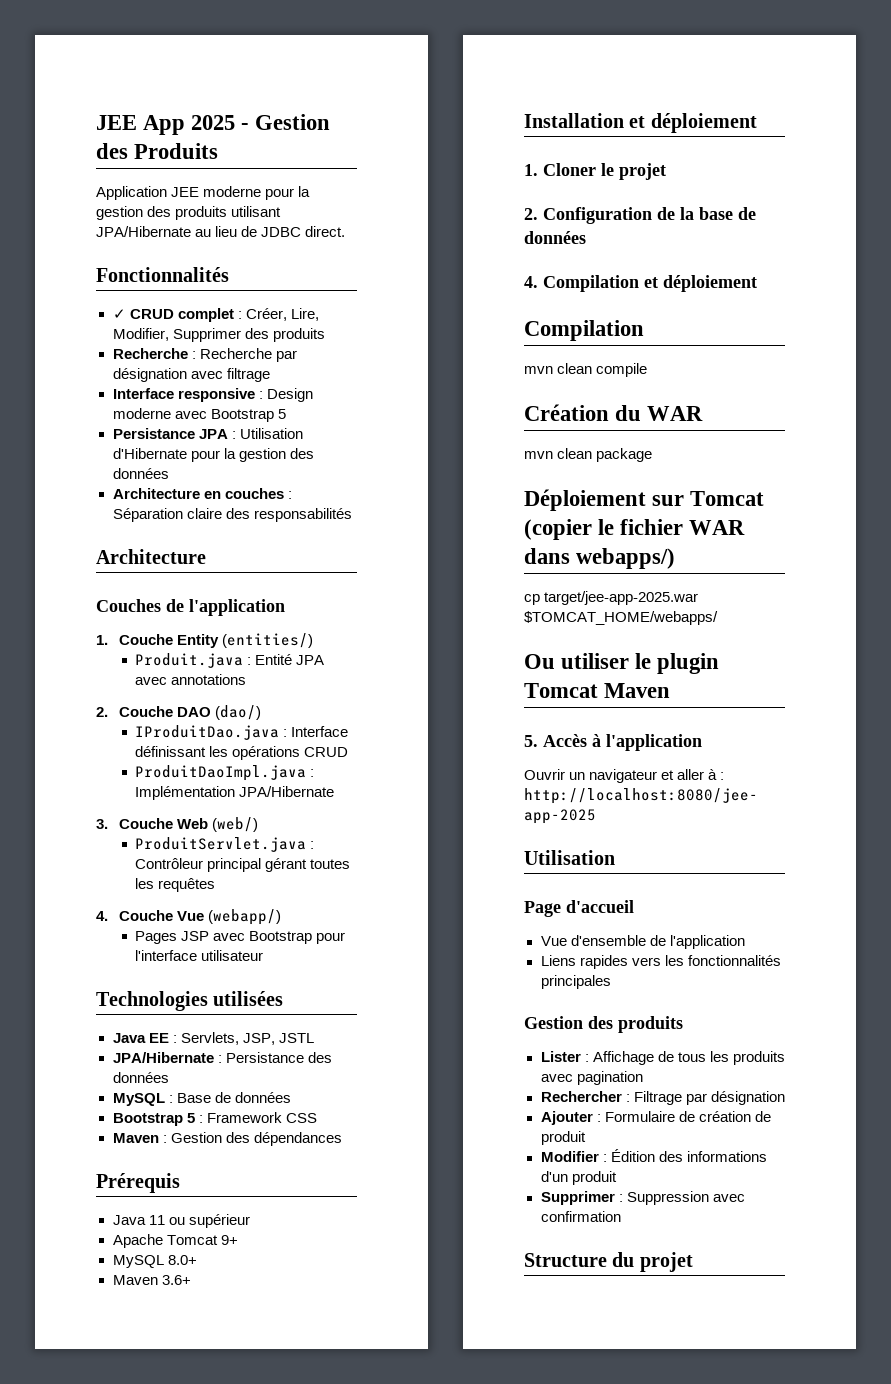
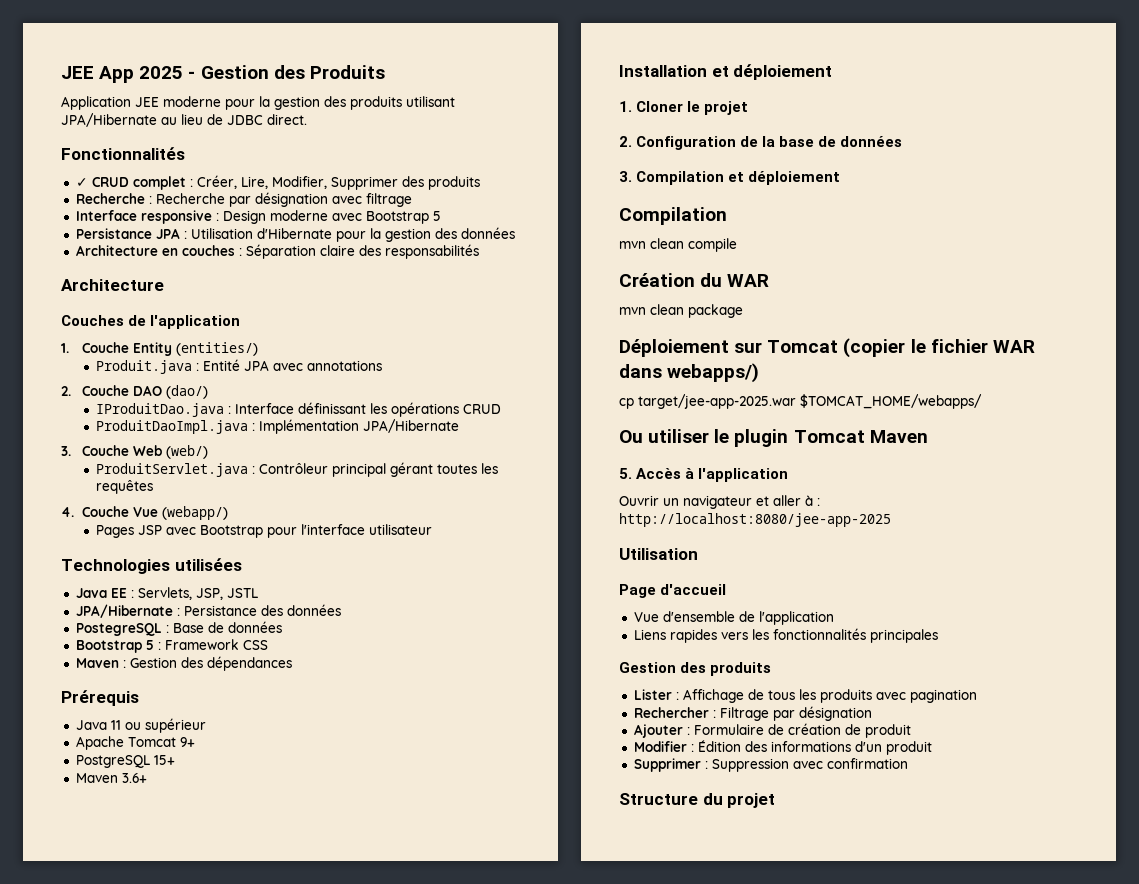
- MySQL : Base de données
+ PostegreSQL : Base de données
- MySQL 8.0+
+ PostgreSQL 15+
- 4. Compilation et déploiement
+ 3. Compilation et déploiement

